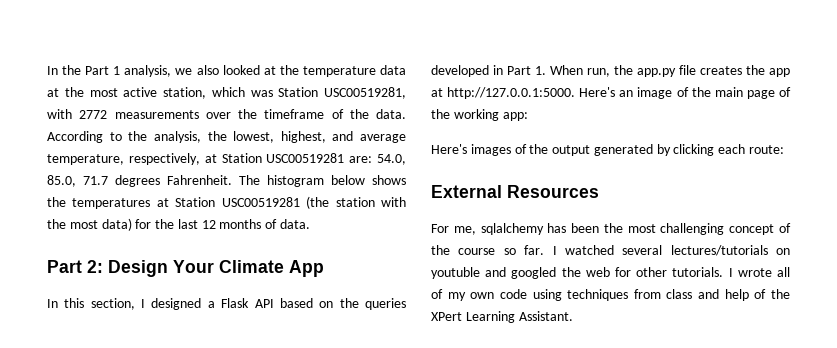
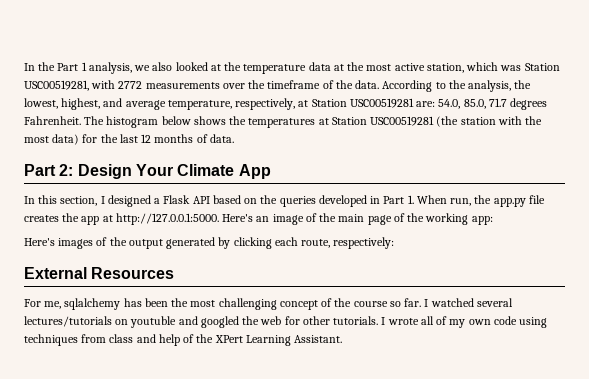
- Here's images of the output generated by clicking each route:
+ Here's images of the output generated by clicking each route, respectively:

